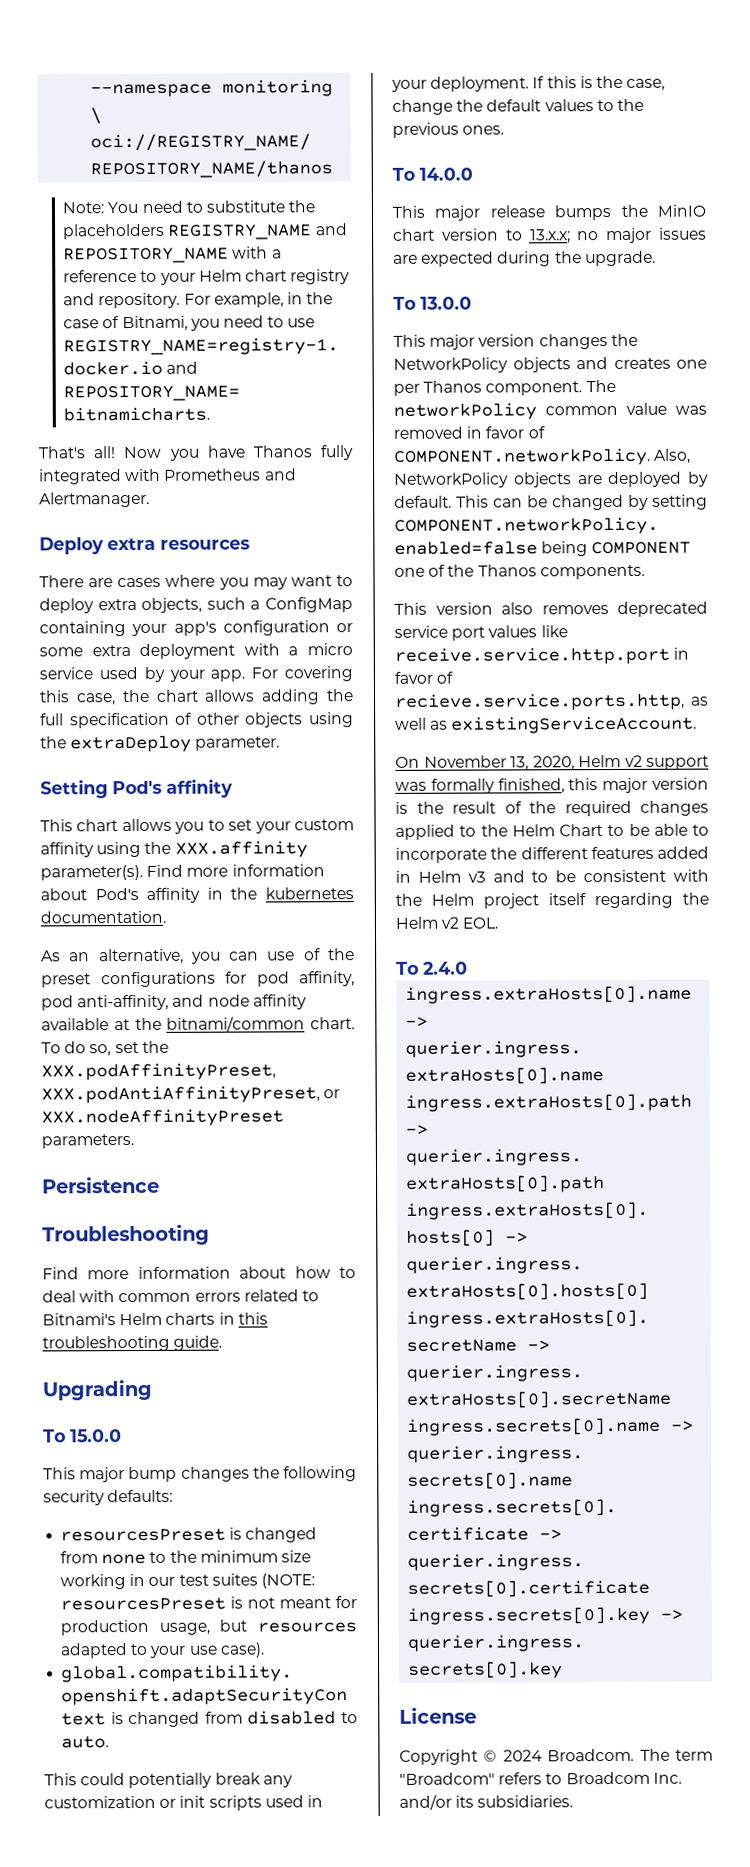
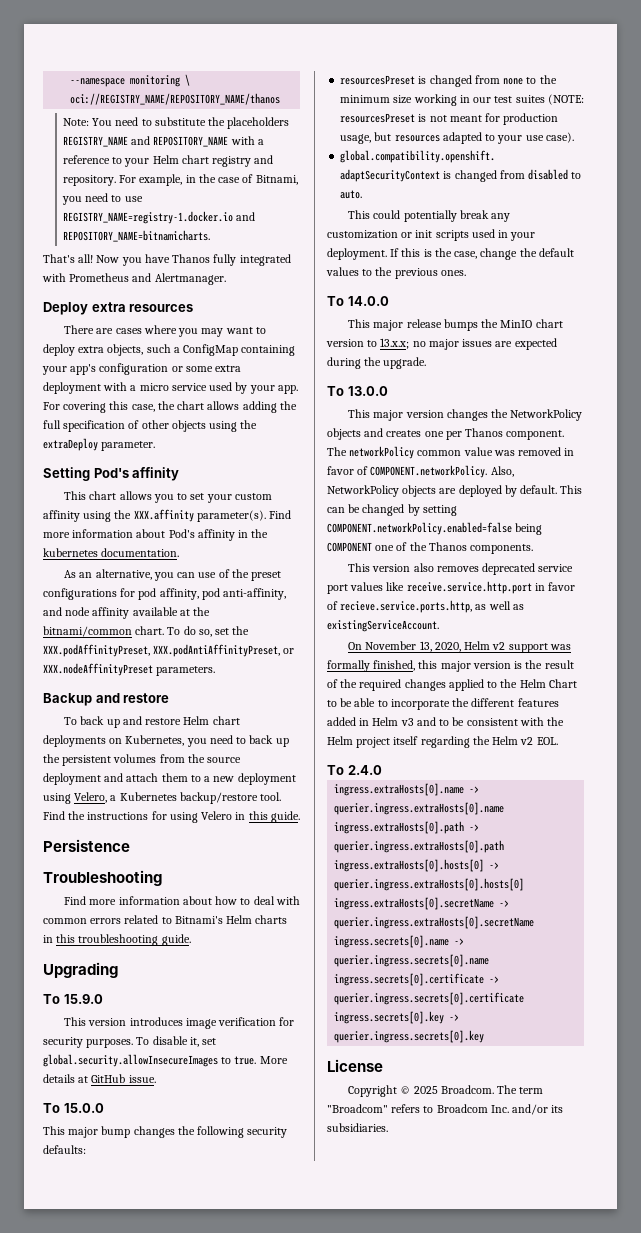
+ Backup and restore
+ To back up and restore Helm chart deployments on Kubernetes, you need to back up the persistent volumes from the source deployment and attach them to a new deployment using Velero, a Kubernetes backup/restore tool. Find the instructions for using Velero in this guide.
+ To 15.9.0
+ This version introduces image verification for security purposes. To disable it, set global.security.allowInsecureImages to true. More details at GitHub issue.
- Copyright © 2024 Broadcom.
+ Copyright © 2025 Broadcom.

